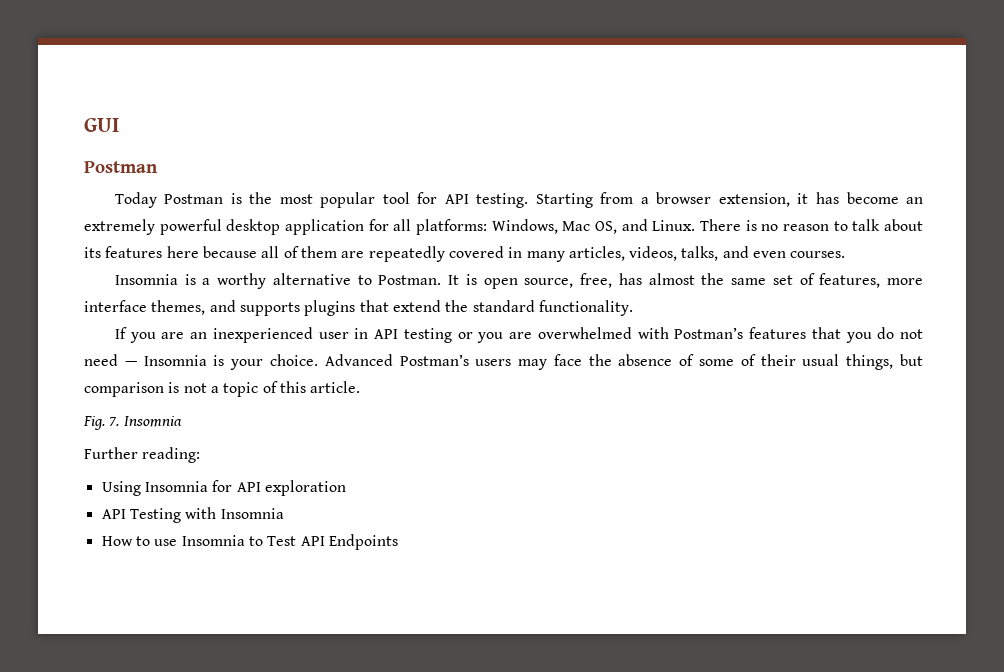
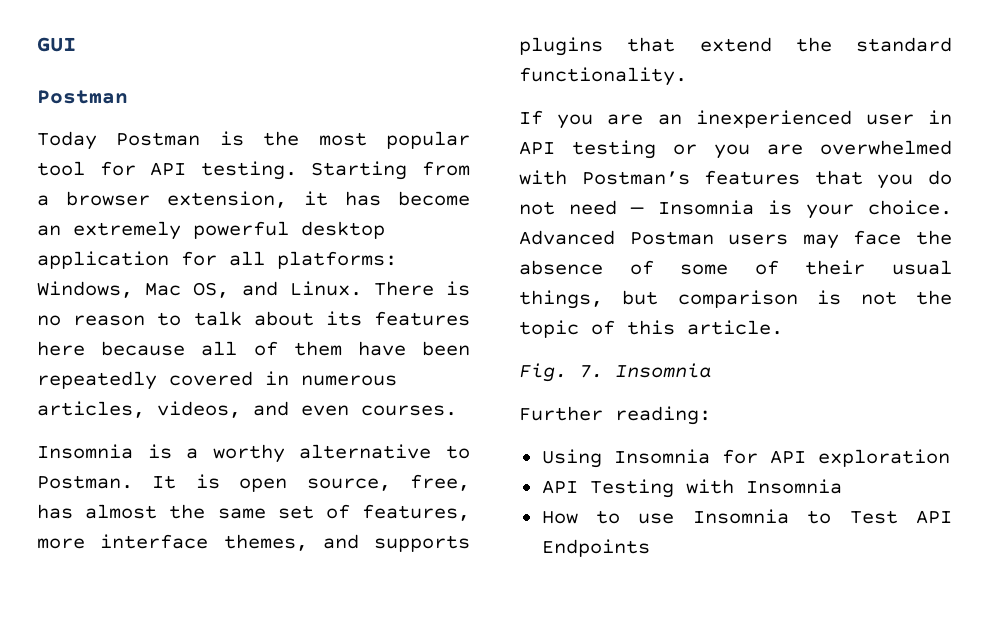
- There is no reason to talk about its features here because all of them are repeatedly covered in many articles, videos, talks, and even courses.
+ There is no reason to talk about its features here because all of them have been repeatedly covered in numerous articles, videos, and even courses.
- Advanced Postman’s users may face the absence of some of their usual things, but comparison is not a topic of this article.
+ Advanced Postman users may face the absence of some of their usual things, but comparison is not the topic of this article.

